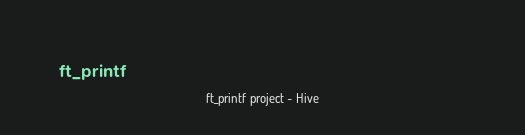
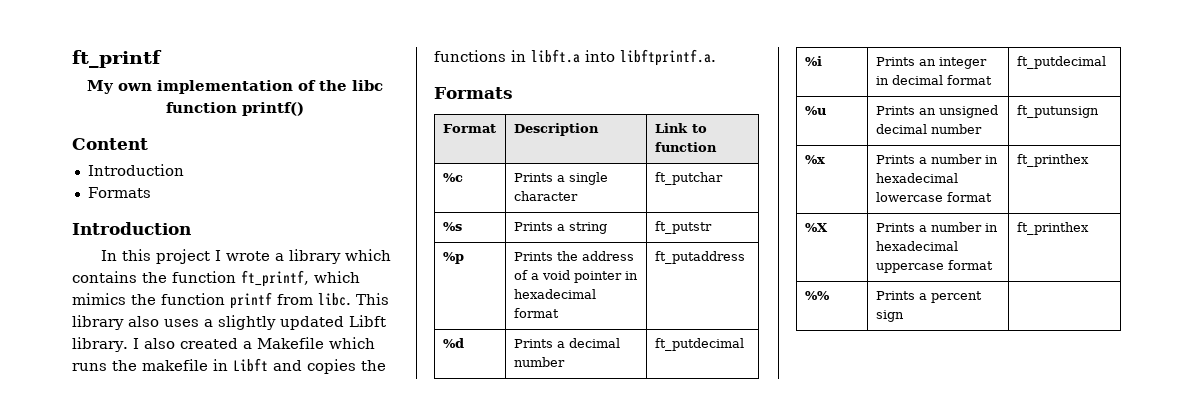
- ft_printf project - Hive
+ My own implementation of the libc function printf()
+ Content
+ Introduction
+ Formats
+ Introduction
+ In this project I wrote a library which contains the function ft_printf, which mimics the function printf from libc. This library also uses a slightly updated Libft library. I also created a Makefile which runs the makefile in Libft and copies the functions in libft.a into libftprintf.a.
+ Formats
+ Format | Description | Link to function
+ %c | Prints a single character | ft_putchar
+ %s | Prints a string | ft_putstr
+ %p | Prints the address of a void pointer in hexadecimal format | ft_putaddress
+ %d | Prints a decimal number | ft_putdecimal
+ %i | Prints an integer in decimal format | ft_putdecimal
+ %u | Prints an unsigned decimal number | ft_putunsign
+ %x | Prints a number in hexadecimal lowercase format | ft_printhex
+ %X | Prints a number in hexadecimal uppercase format | ft_printhex
+ %% | Prints a percent sign |

